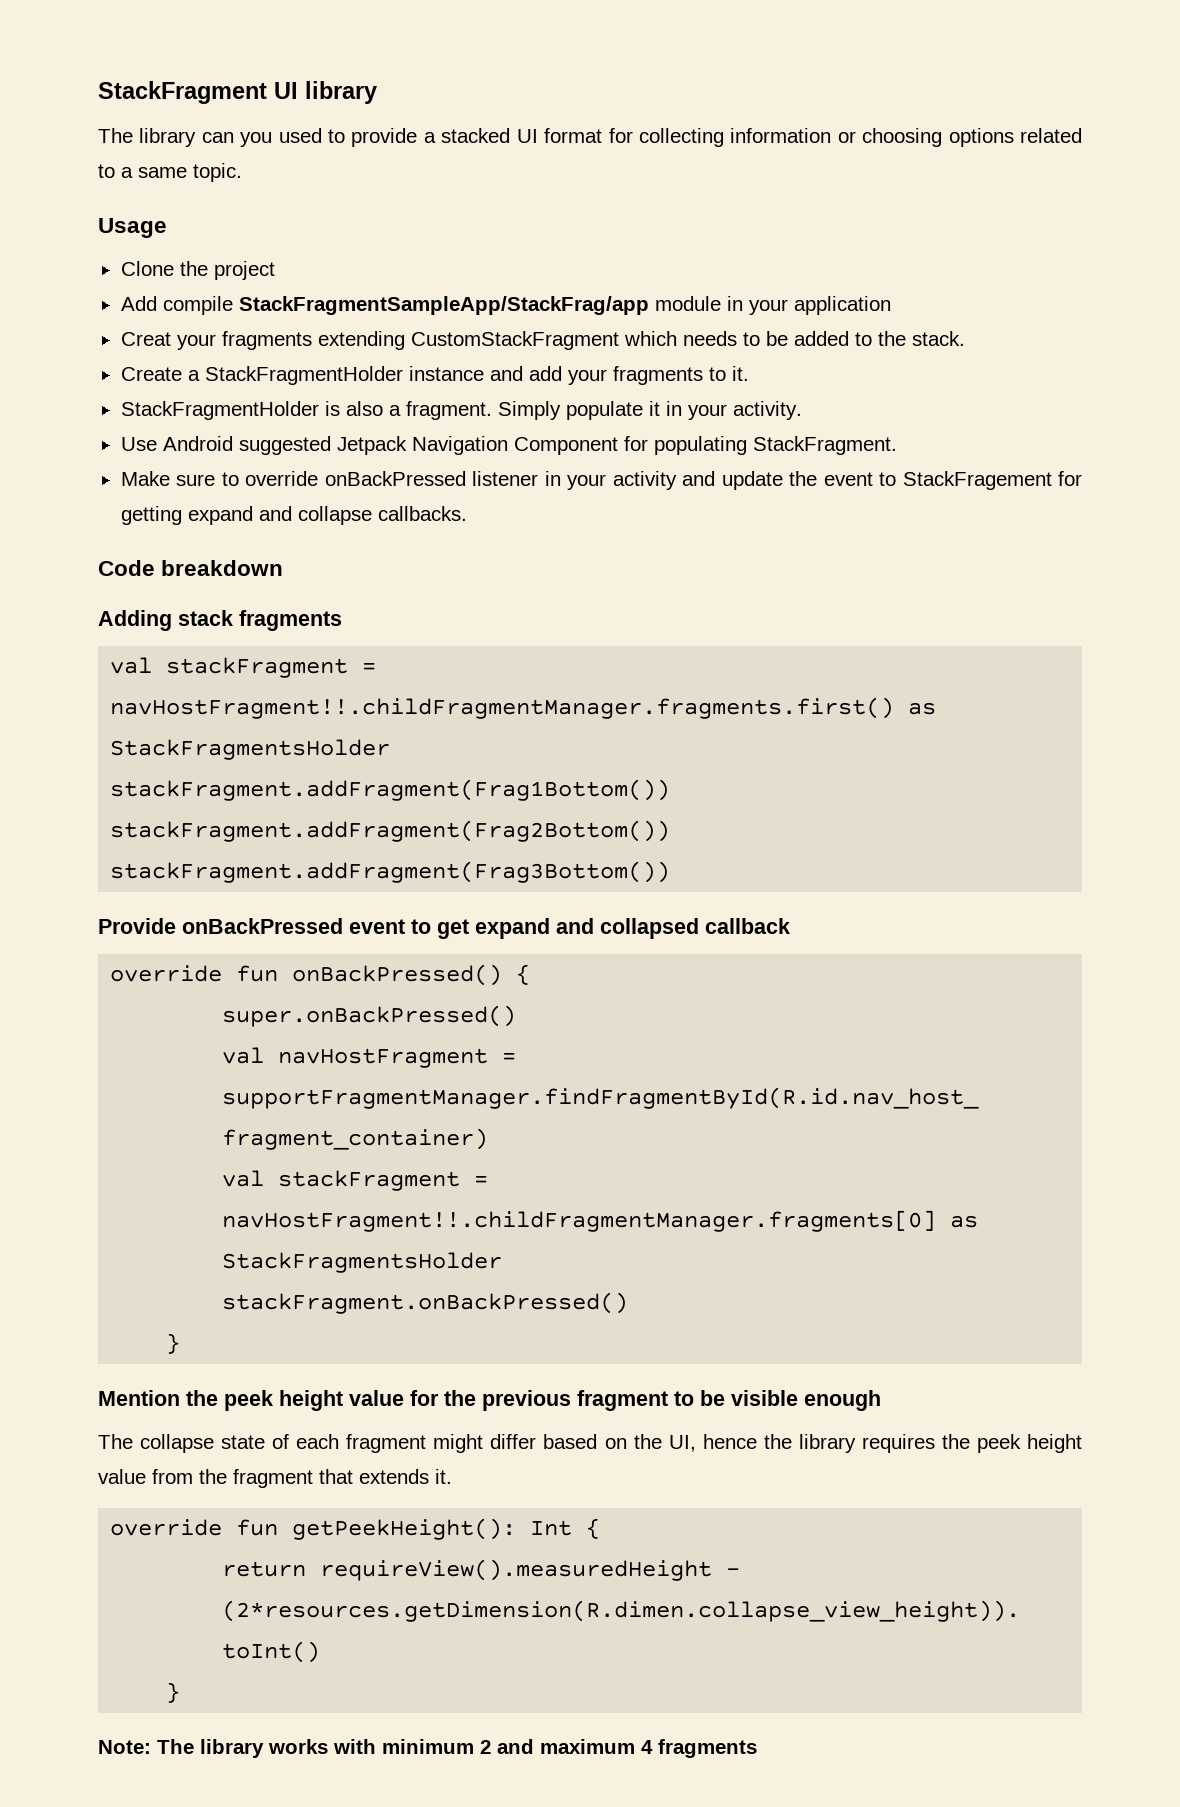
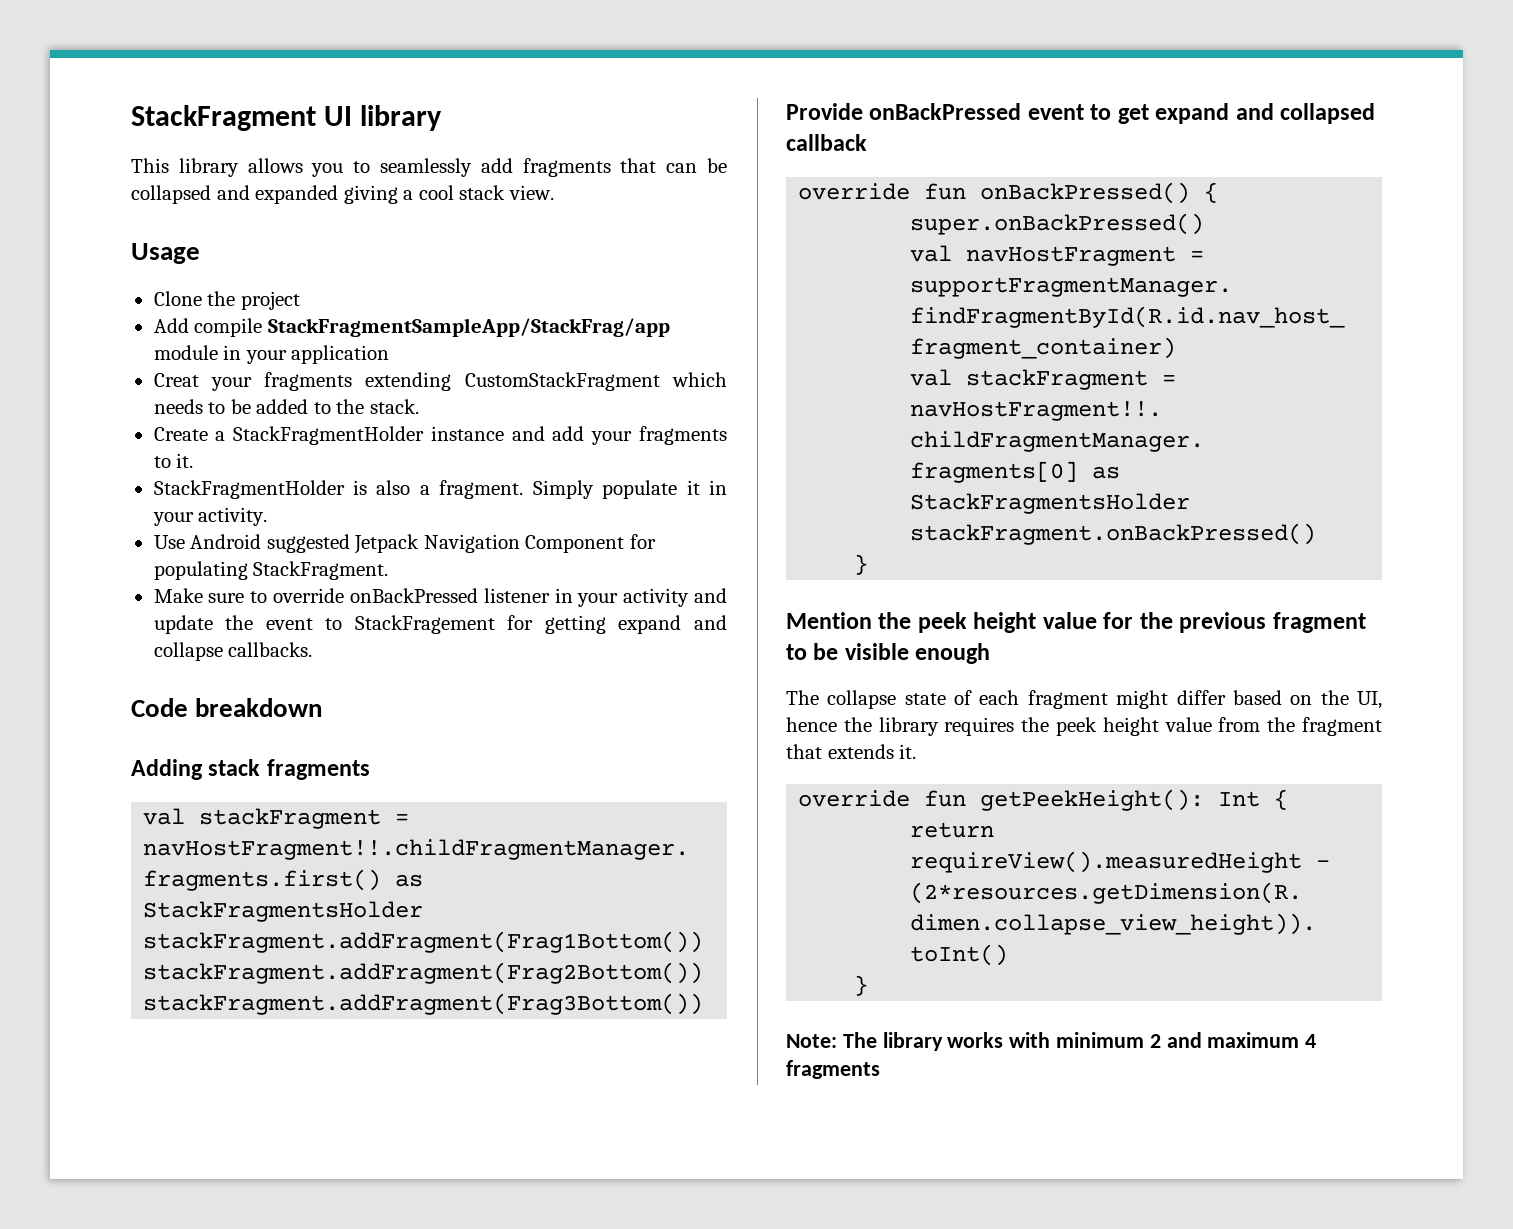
- The library can you used to provide a stacked UI format for collecting information or choosing options related to a same topic.
+ This library allows you to seamlessly add fragments that can be collapsed and expanded giving a cool stack view.

